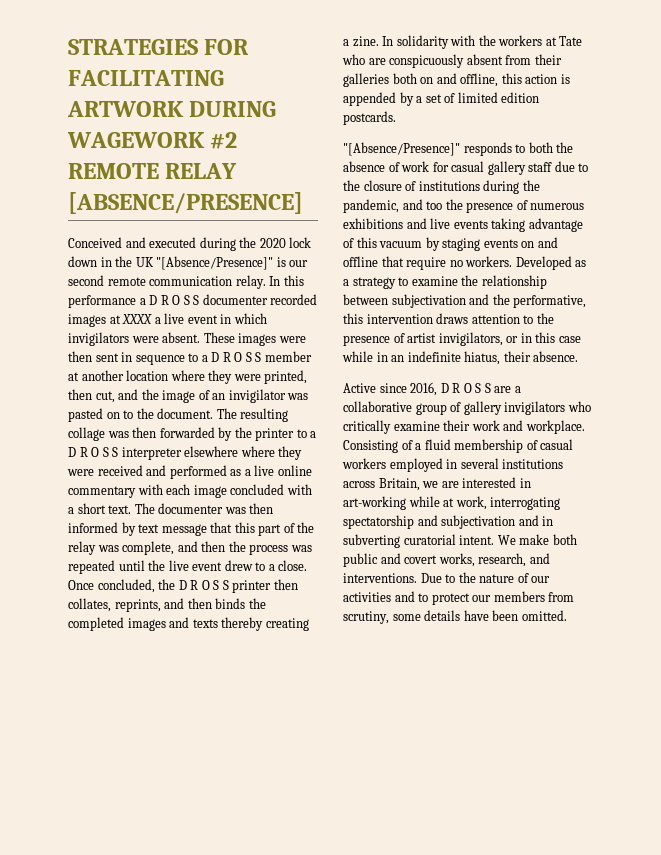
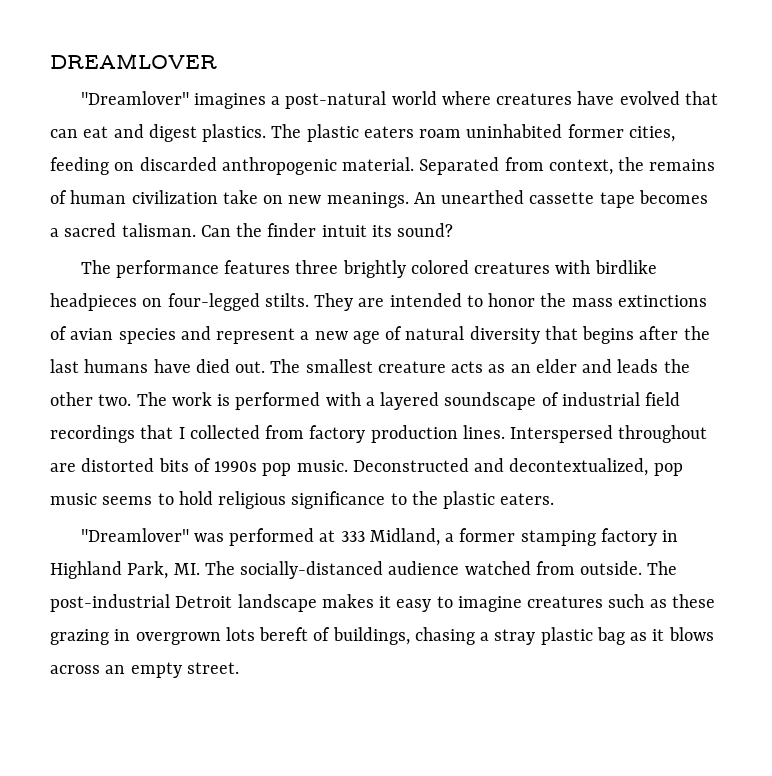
- STRATEGIES FOR FACILITATING ARTWORK DURING WAGEWORK #2 REMOTE RELAY [ABSENCE/PRESENCE]
- Conceived and executed during the 2020 lock down in the UK "[Absence/Presence]" is our second remote communication relay. In this performance a D R O S S documenter recorded images at XXXX a live event in which invigilators were absent. These images were then sent in sequence to a D R O S S member at another location where they were printed, then cut, and the image of an invigilator was pasted on to the document. The resulting collage was then forwarded by the printer to a D R O S S interpreter elsewhere where they were received and performed as a live online commentary with each image concluded with a short text. The documenter was then informed by text message that this part of the relay was complete, and then the process was repeated until the live event drew to a close. Once concluded, the D R O S S printer then collates, reprints, and then binds the completed images and texts thereby creating a zine. In solidarity with the workers at Tate who are conspicuously absent from their galleries both on and offline, this action is appended by a set of limited edition postcards.
- "[Absence/Presence]" responds to both the absence of work for casual gallery staff due to the closure of institutions during the pandemic, and too the presence of numerous exhibitions and live events taking advantage of this vacuum by staging events on and offline that require no workers. Developed as a strategy to examine the relationship between subjectivation and the performative, this intervention draws attention to the presence of artist invigilators, or in this case while in an indefinite hiatus, their absence.
- Active since 2016, D R O S S are a collaborative group of gallery invigilators who critically examine their work and workplace. Consisting of a fluid membership of casual workers employed in several institutions across Britain, we are interested in art-working while at work, interrogating spectatorship and subjectivation and in subverting curatorial intent. We make both public and covert works, research, and interventions. Due to the nature of our activities and to protect our members from scrutiny, some details have been omitted.
+ DREAMLOVER
+ "Dreamlover" imagines a post-natural world where creatures have evolved that can eat and digest plastics. The plastic eaters roam uninhabited former cities, feeding on discarded anthropogenic material. Separated from context, the remains of human civilization take on new meanings. An unearthed cassette tape becomes a sacred talisman. Can the finder intuit its sound?
+ The performance features three brightly colored creatures with birdlike headpieces on four-legged stilts. They are intended to honor the mass extinctions of avian species and represent a new age of natural diversity that begins after the last humans have died out. The smallest creature acts as an elder and leads the other two. The work is performed with a layered soundscape of industrial field recordings that I collected from factory production lines. Interspersed throughout are distorted bits of 1990s pop music. Deconstructed and decontextualized, pop music seems to hold religious significance to the plastic eaters.
+ "Dreamlover" was performed at 333 Midland, a former stamping factory in Highland Park, MI. The socially-distanced audience watched from outside. The post-industrial Detroit landscape makes it easy to imagine creatures such as these grazing in overgrown lots bereft of buildings, chasing a stray plastic bag as it blows across an empty street.

